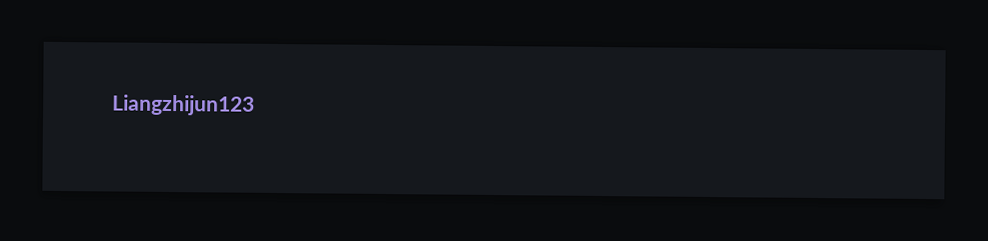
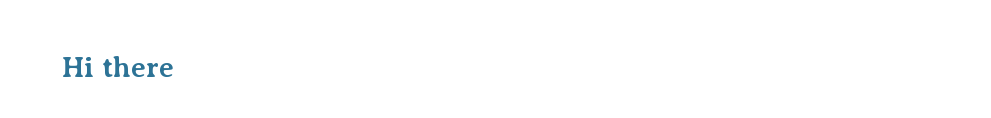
- Liangzhijun123
+ Hi there

